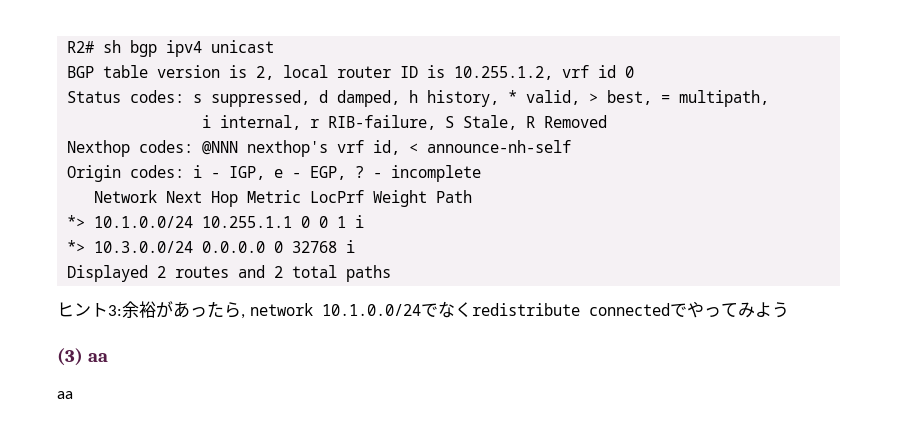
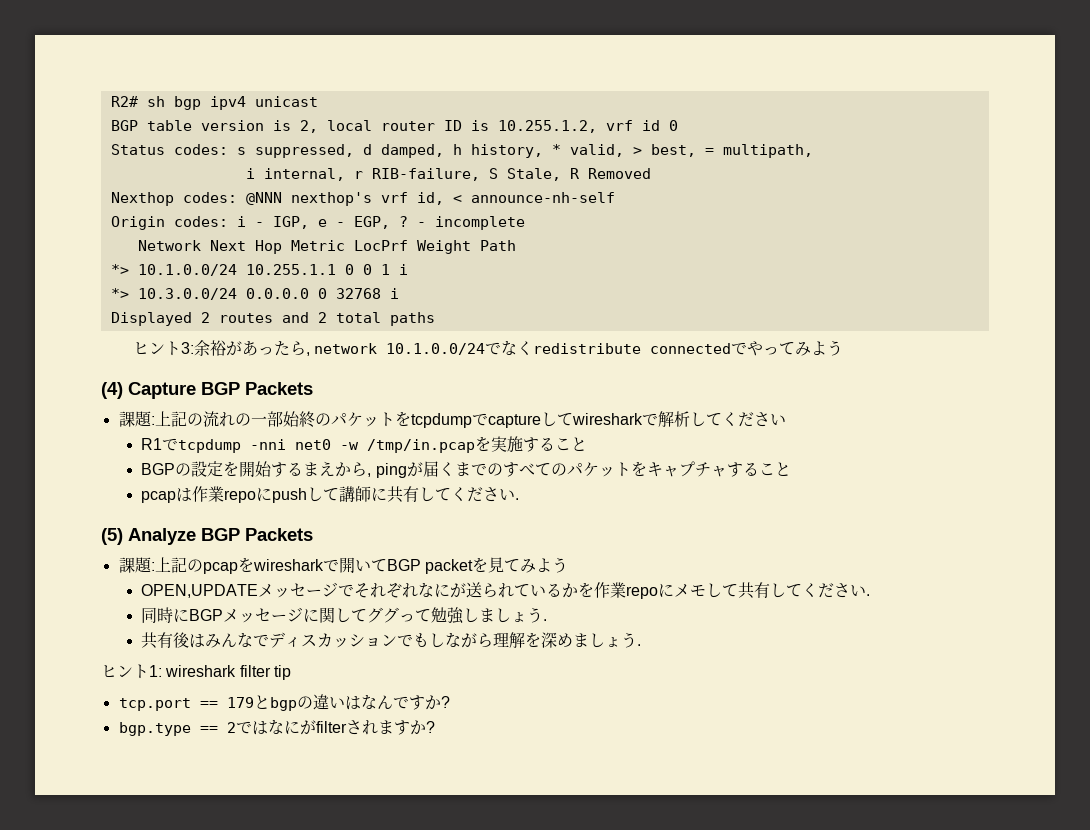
- (3) aa
- aa
+ (4) Capture BGP Packets
+ 課題:上記の流れの一部始終のパケットをtcpdumpでcaptureしてwiresharkで解析してください
+ R1でtcpdump -nni net0 -w /tmp/in.pcapを実施すること
+ BGPの設定を開始するまえから, pingが届くまでのすべてのパケットをキャプチャすること
+ pcapは作業repoにpushして講師に共有してください.
+ (5) Analyze BGP Packets
+ 課題:上記のpcapをwiresharkで開いてBGP packetを見てみよう
+ OPEN,UPDATEメッセージでそれぞれなにが送られているかを作業repoにメモして共有してください.
+ 同時にBGPメッセージに関してググって勉強しましょう.
+ 共有後はみんなでディスカッションでもしながら理解を深めましょう.
+ ヒント1: wireshark filter tip
+ tcp.port == 179とbgpの違いはなんですか?
+ bgp.type == 2ではなにがfilterされますか?

